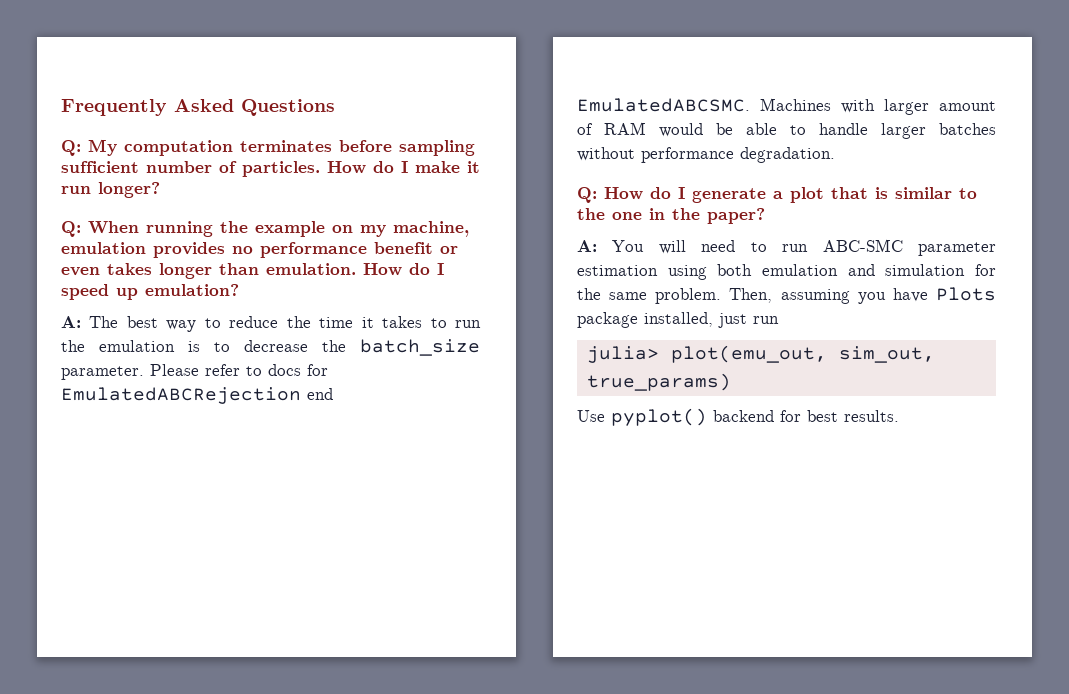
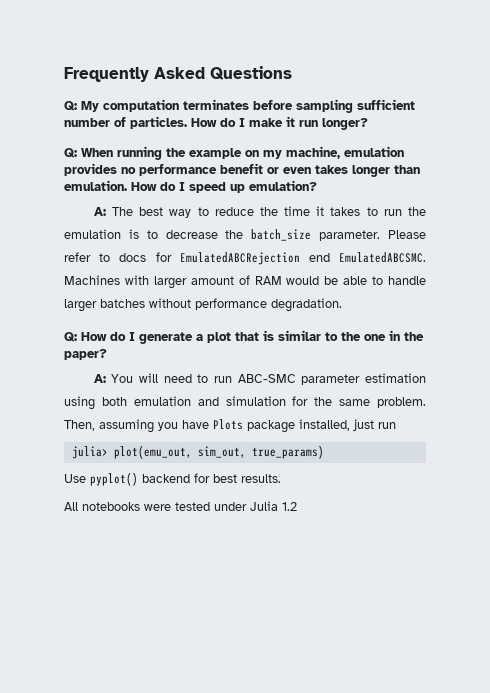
+ All notebooks were tested under Julia 1.2

